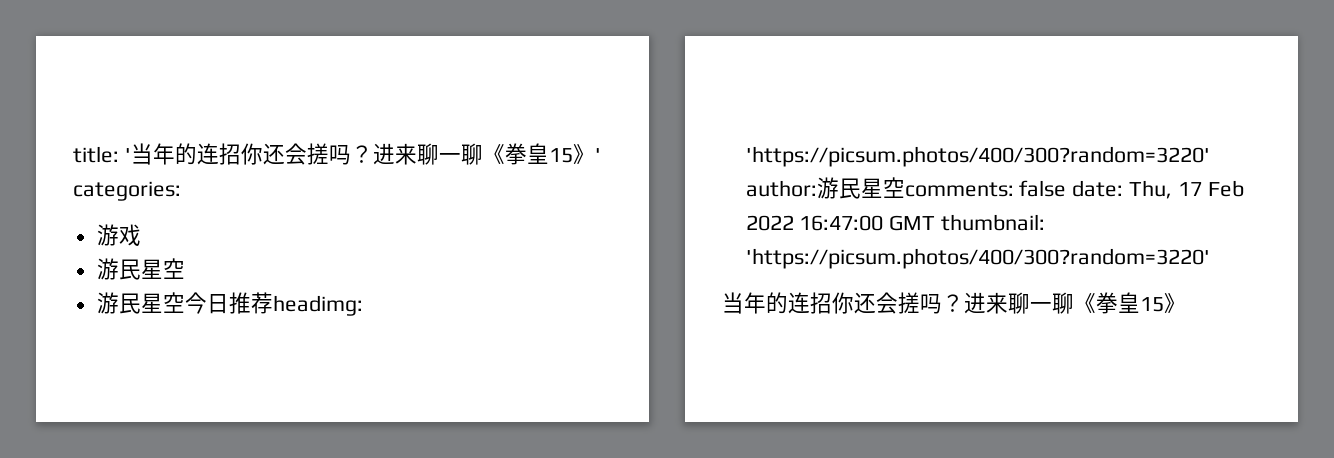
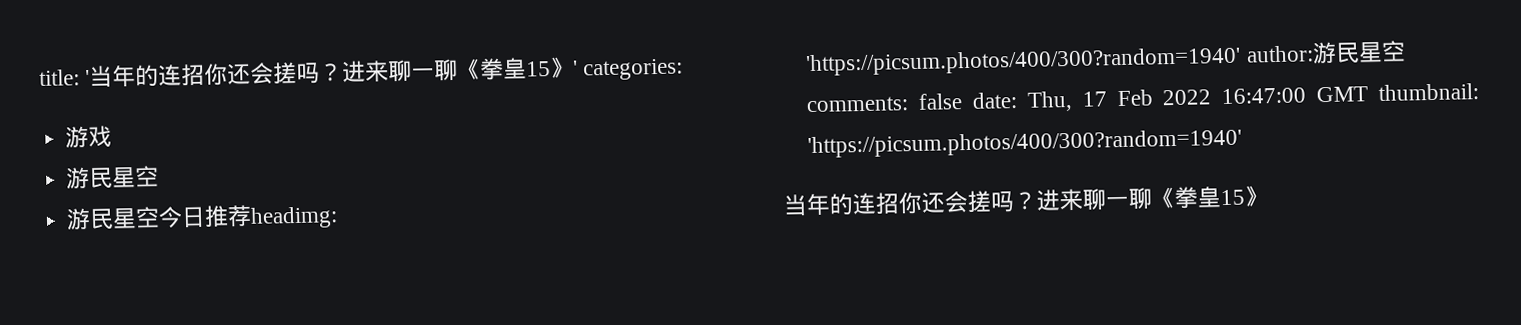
- 游民星空今日推荐headimg: 'https://picsum.photos/400/300?random=3220' author:游民星空comments: false date: Thu, 17 Feb 2022 16:47:00 GMT thumbnail: 'https://picsum.photos/400/300?random=3220'
+ 游民星空今日推荐headimg: 'https://picsum.photos/400/300?random=1940' author:游民星空comments: false date: Thu, 17 Feb 2022 16:47:00 GMT thumbnail: 'https://picsum.photos/400/300?random=1940'

